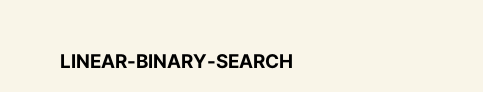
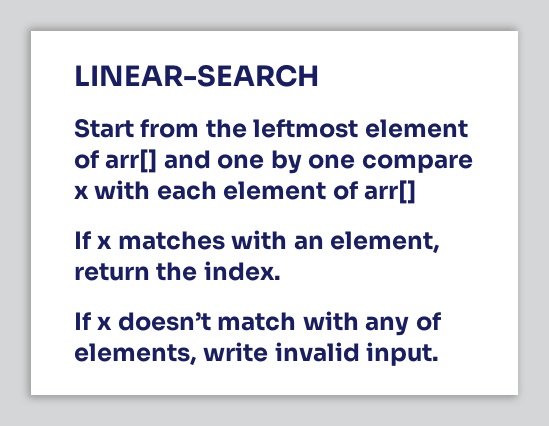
- LINEAR-BINARY-SEARCH
+ LINEAR-SEARCH
+ Start from the leftmost element of arr[] and one by one compare x with each element of arr[]
+ If x matches with an element, return the index.
+ If x doesn’t match with any of elements, write invalid input.

